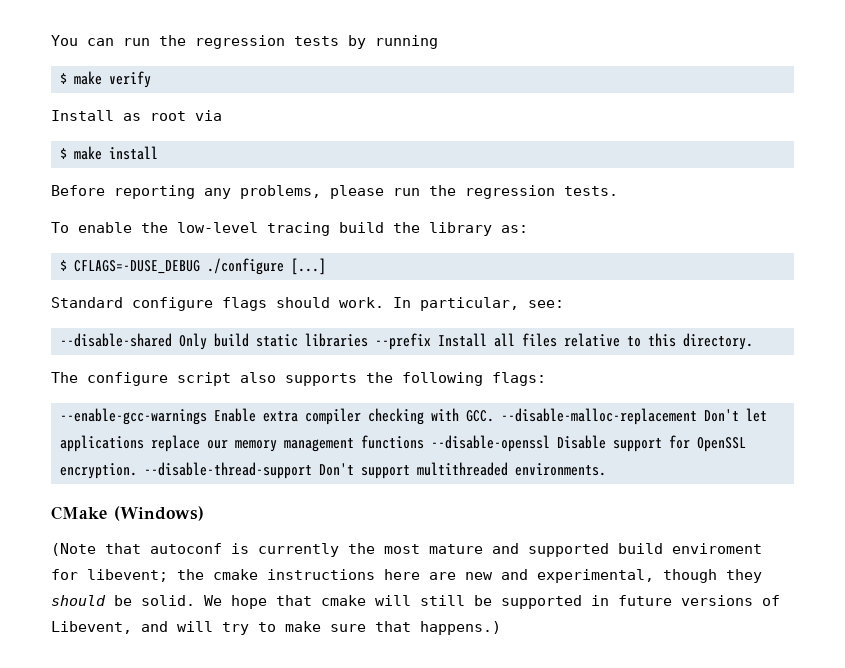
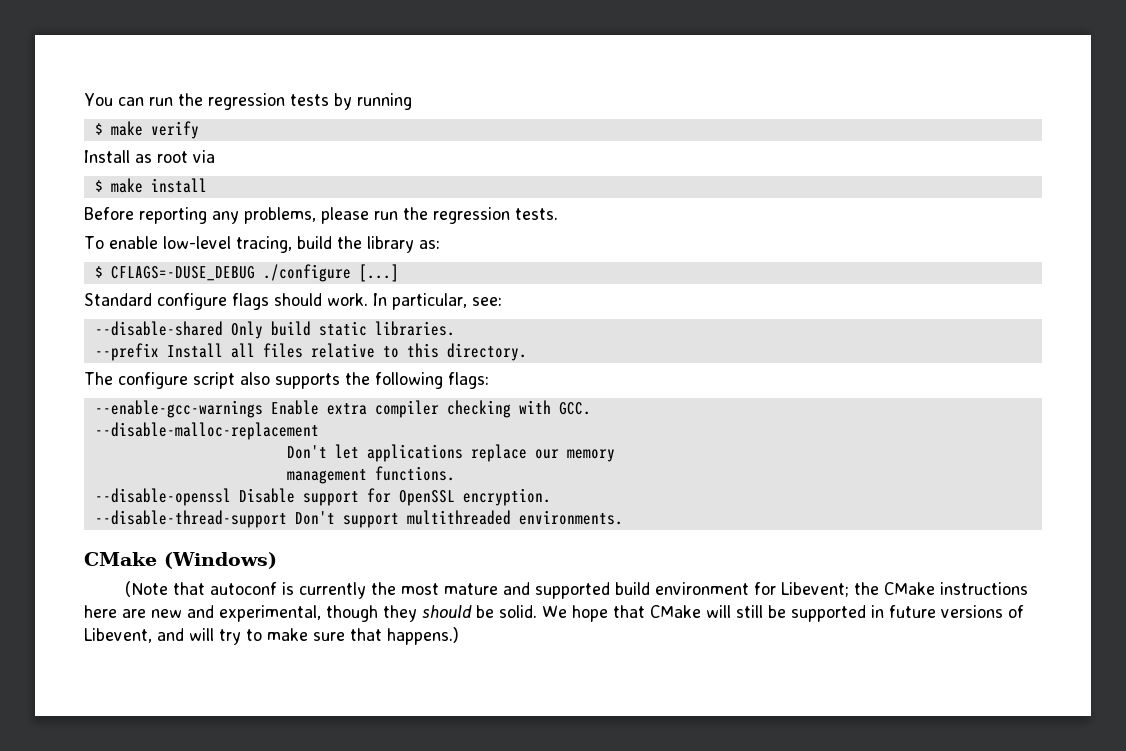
- To enable the low-level tracing build the library as:
+ To enable low-level tracing, build the library as:
- --disable-shared Only build static libraries --prefix Install all files relative to this directory.
+ --disable-shared Only build static libraries.
+ --prefix Install all files relative to this directory.
- --enable-gcc-warnings Enable extra compiler checking with GCC. --disable-malloc-replacement Don't let applications replace our memory management functions --disable-openssl Disable support for OpenSSL encryption. --disable-thread-support Don't support multithreaded environments.
+ --enable-gcc-warnings Enable extra compiler checking with GCC.
+ --disable-malloc-replacement
+ Don't let applications replace our memory
+ management functions.
+ --disable-openssl Disable support for OpenSSL encryption.
+ --disable-thread-support Don't support multithreaded environments.
- (Note that autoconf is currently the most mature and supported build enviroment for libevent; the cmake instructions here are new and experimental, though they should be solid.
+ (Note that autoconf is currently the most mature and supported build environment for Libevent; the CMake instructions here are new and experimental, though they should be solid.
- We hope that cmake will still be supported in future versions of Libevent, and will try to make sure that happens.)
+ We hope that CMake will still be supported in future versions of Libevent, and will try to make sure that happens.)

